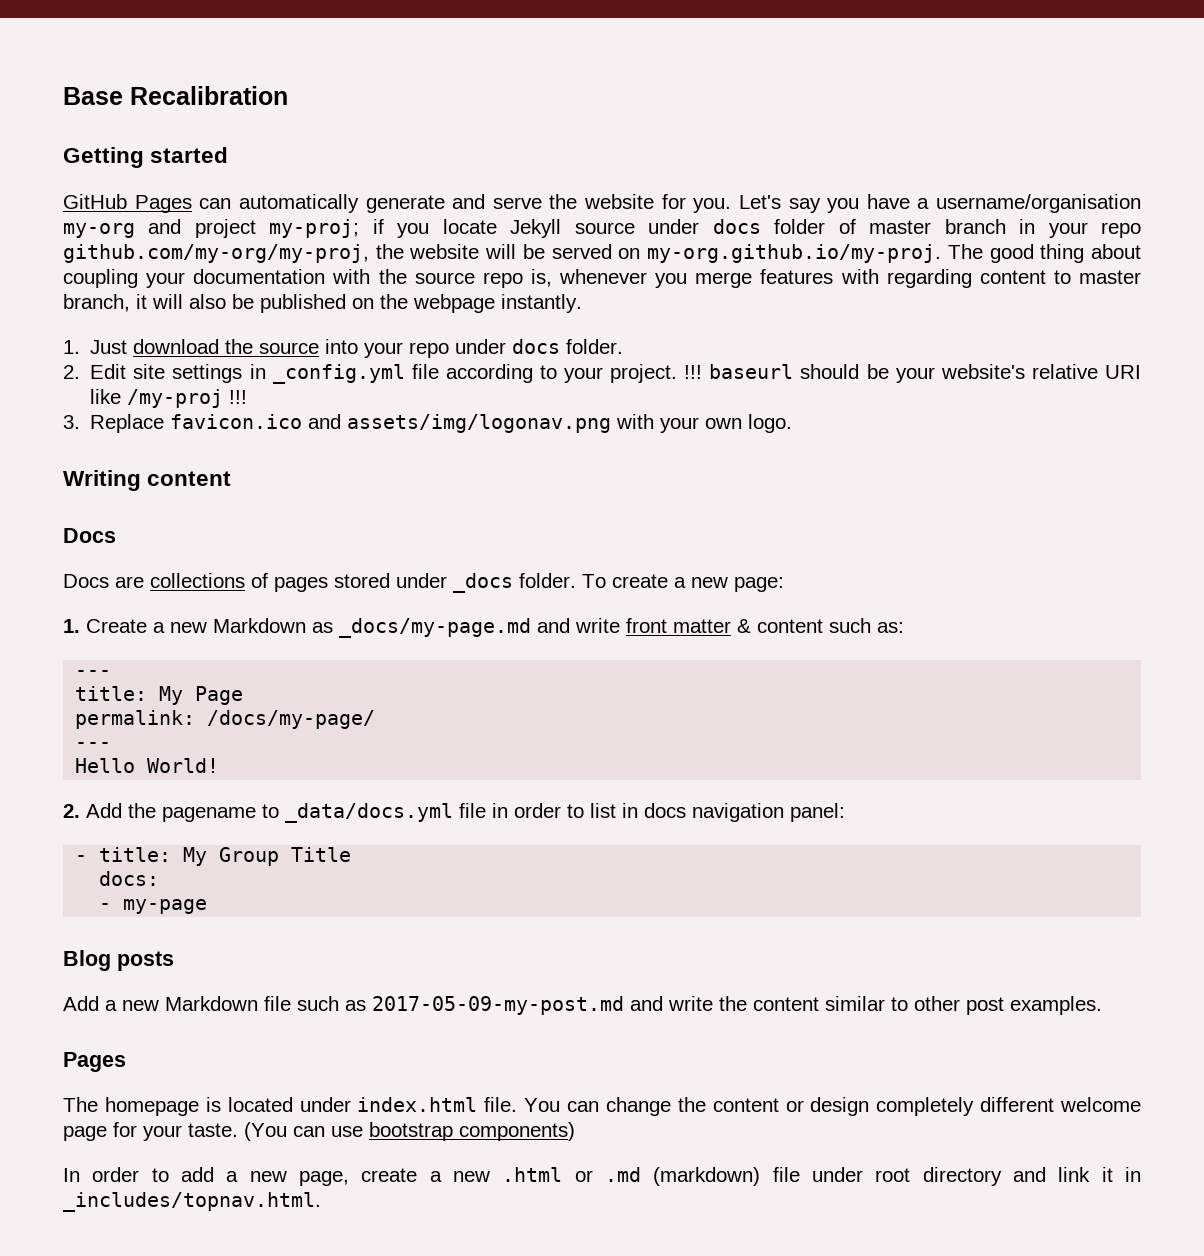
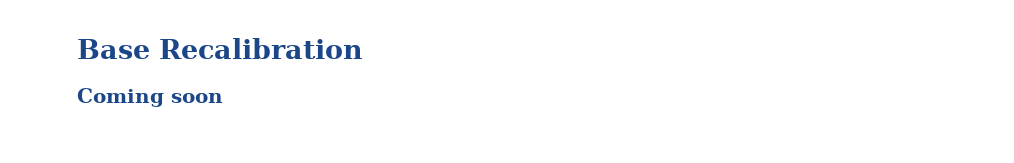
- Getting started
- GitHub Pages can automatically generate and serve the website for you. Let's say you have a username/organisation my-org and project my-proj; if you locate Jekyll source under docs folder of master branch in your repo github.com/my-org/my-proj, the website will be served on my-org.github.io/my-proj. The good thing about coupling your documentation with the source repo is, whenever you merge features with regarding content to master branch, it will also be published on the webpage instantly.
- 1. Just download the source into your repo under docs folder.
- 2. Edit site settings in _config.yml file according to your project. !!! baseurl should be your website's relative URI like /my-proj !!!
- 3. Replace favicon.ico and assets/img/logonav.png with your own logo.
- Writing content
- Docs
- Docs are collections of pages stored under _docs folder. To create a new page:
- 1. Create a new Markdown as _docs/my-page.md and write front matter & content such as:
- ---
- title: My Page
- permalink: /docs/my-page/
- ---
- Hello World!
- 2. Add the pagename to _data/docs.yml file in order to list in docs navigation panel:
- - title: My Group Title
- docs:
- - my-page
- Blog posts
- Add a new Markdown file such as 2017-05-09-my-post.md and write the content similar to other post examples.
- Pages
- The homepage is located under index.html file. You can change the content or design completely different welcome page for your taste. (You can use bootstrap components)
- In order to add a new page, create a new .html or .md (markdown) file under root directory and link it in _includes/topnav.html.
+ Coming soon

